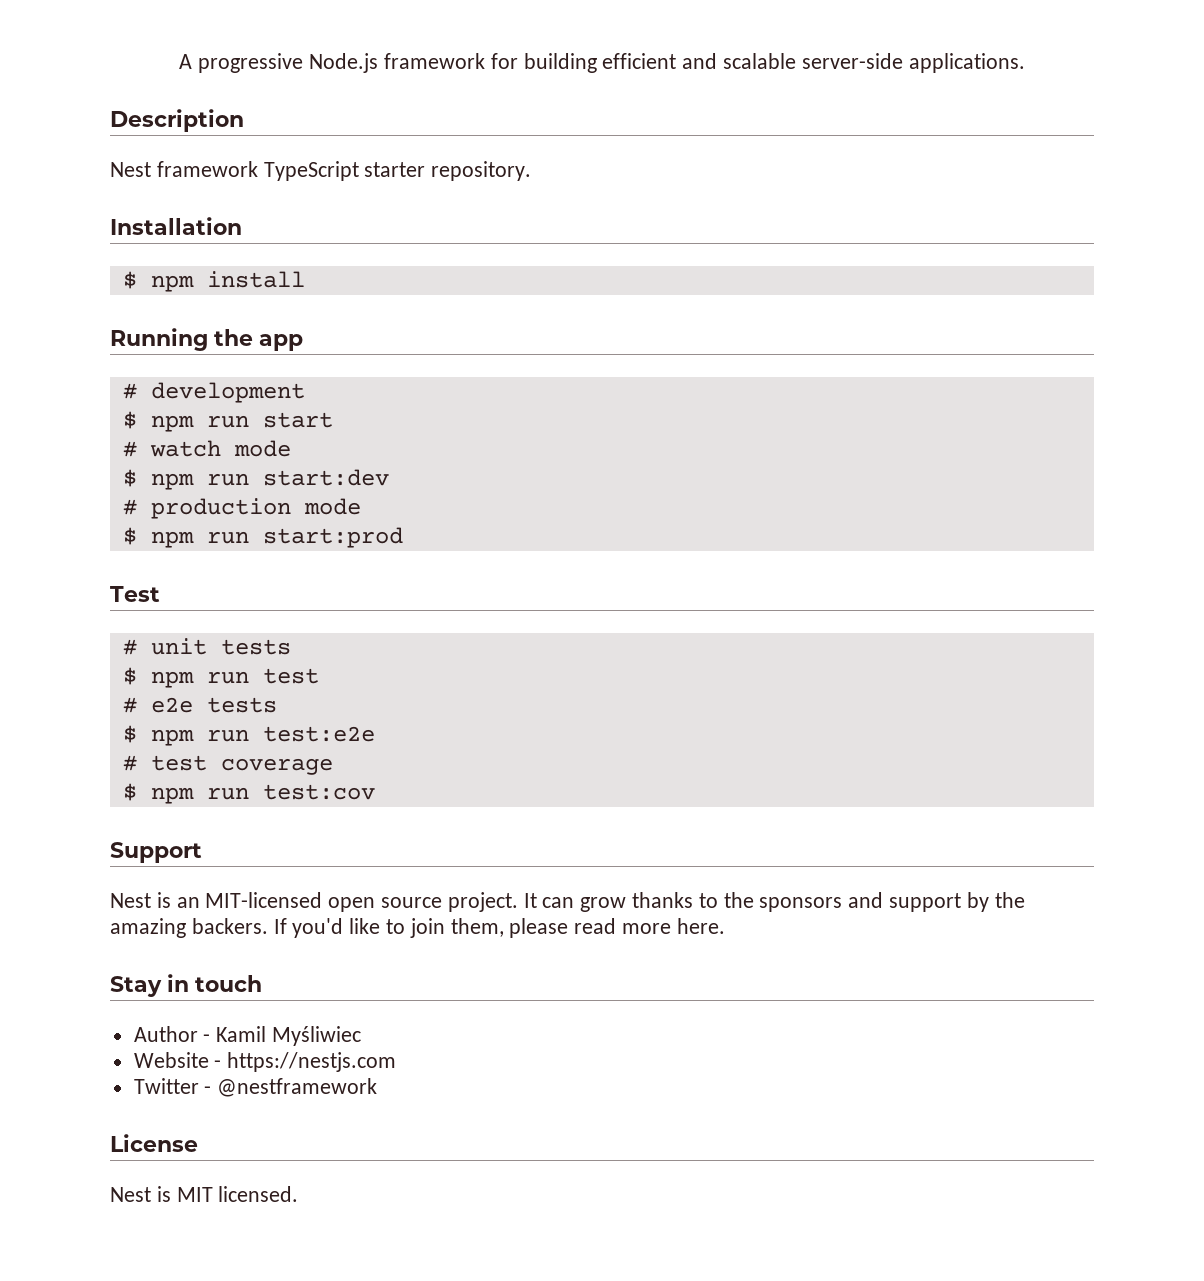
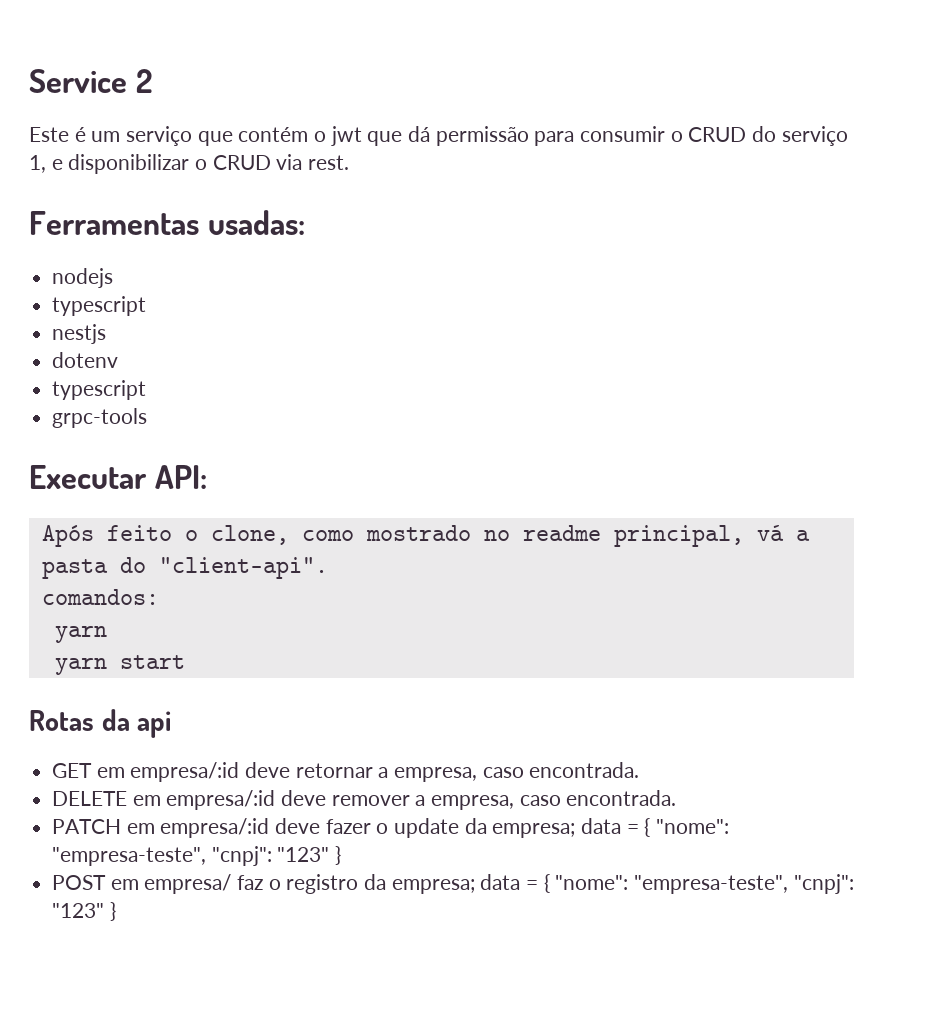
- A progressive Node.js framework for building efficient and scalable server-side applications.
- Description
- Nest framework TypeScript starter repository.
- Installation
- $ npm install
- Running the app
- # development
- $ npm run start
- # watch mode
- $ npm run start:dev
- # production mode
- $ npm run start:prod
- Test
- # unit tests
- $ npm run test
- # e2e tests
- $ npm run test:e2e
- # test coverage
- $ npm run test:cov
- Support
- Nest is an MIT-licensed open source project. It can grow thanks to the sponsors and support by the amazing backers. If you'd like to join them, please read more here.
- Stay in touch
- Author - Kamil Myśliwiec
- Website - https://nestjs.com
- Twitter - @nestframework
- License
- Nest is MIT licensed.
+ Service 2
+ Este é um serviço que contém o jwt que dá permissão para consumir o CRUD do serviço 1, e disponibilizar o CRUD via rest.
+ Ferramentas usadas:
+ nodejs
+ typescript
+ nestjs
+ dotenv
+ typescript
+ grpc-tools
+ Executar API:
+ Após feito o clone, como mostrado no readme principal, vá a pasta do "client-api".
+ comandos:
+ yarn
+ yarn start
+ Rotas da api
+ GET em empresa/:id deve retornar a empresa, caso encontrada.
+ DELETE em empresa/:id deve remover a empresa, caso encontrada.
+ PATCH em empresa/:id deve fazer o update da empresa; data = { "nome": "empresa-teste", "cnpj": "123" }
+ POST em empresa/ faz o registro da empresa; data = { "nome": "empresa-teste", "cnpj": "123" }

